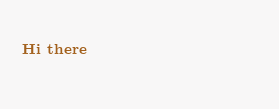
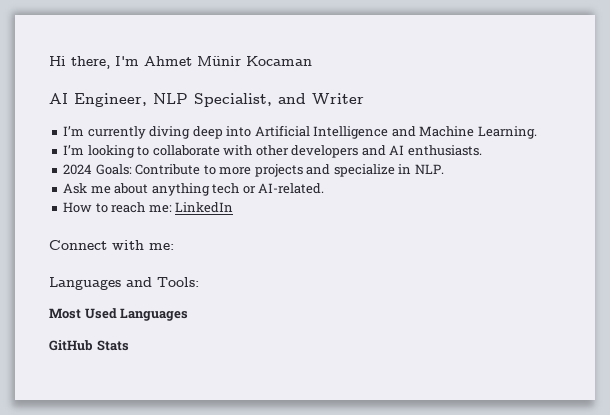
- Hi there
+ Hi there, I'm Ahmet Münir Kocaman
+ AI Engineer, NLP Specialist, and Writer
+ I’m currently diving deep into Artificial Intelligence and Machine Learning.
+ I’m looking to collaborate with other developers and AI enthusiasts.
+ 2024 Goals: Contribute to more projects and specialize in NLP.
+ Ask me about anything tech or AI-related.
+ How to reach me: LinkedIn
+ Connect with me:
+ Languages and Tools:
+ Most Used Languages
+ GitHub Stats

